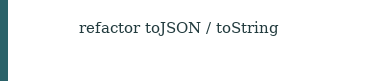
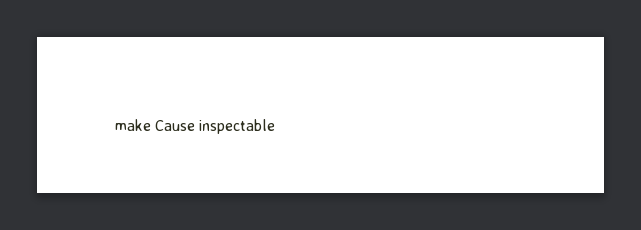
- refactor toJSON / toString
+ make Cause inspectable

